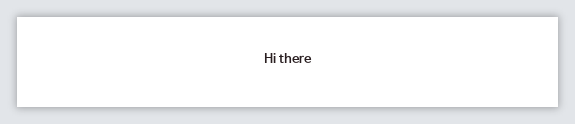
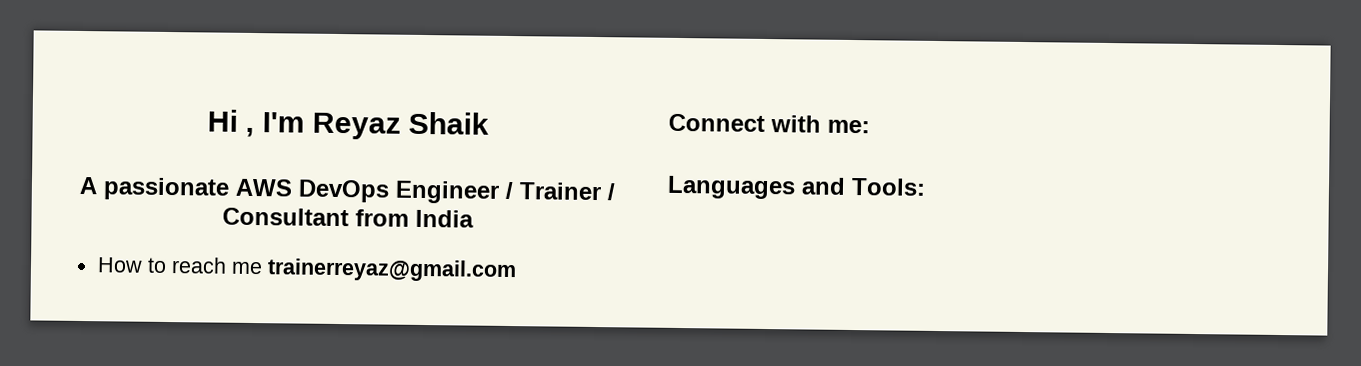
- Hi there
+ Hi , I'm Reyaz Shaik
+ A passionate AWS DevOps Engineer / Trainer / Consultant from India
+ How to reach me trainerreyaz@gmail.com
+ Connect with me:
+ Languages and Tools:

